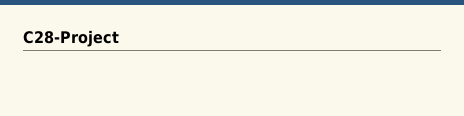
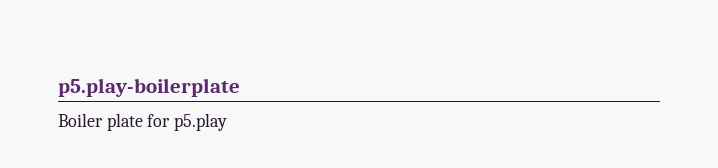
- C28-Project
+ p5.play-boilerplate
+ Boiler plate for p5.play

